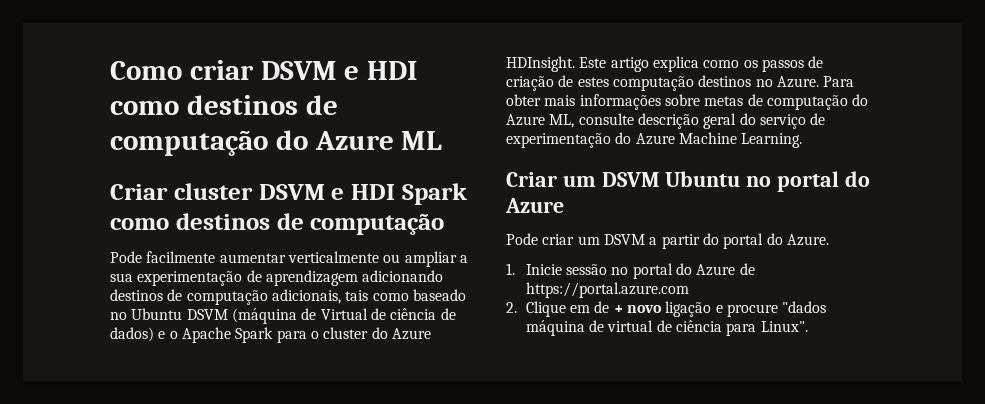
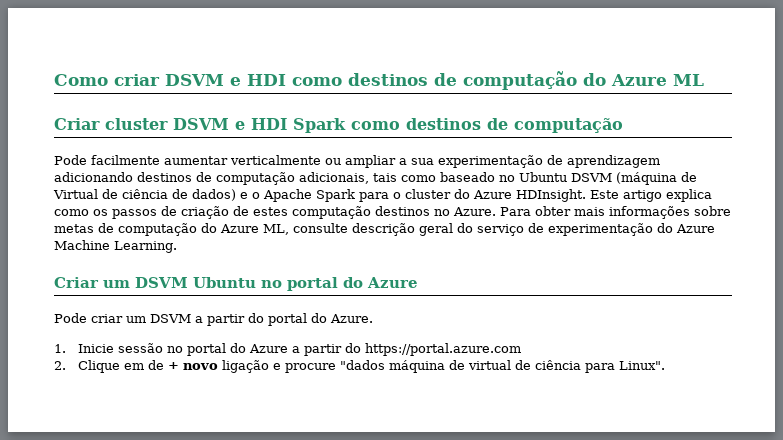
- 1. Inicie sessão no portal do Azure de https://portal.azure.com
+ 1. Inicie sessão no portal do Azure a partir do https://portal.azure.com

